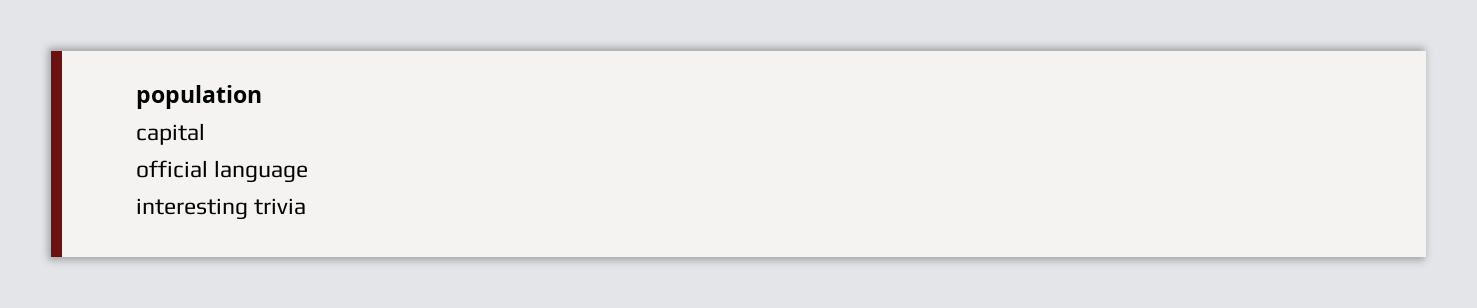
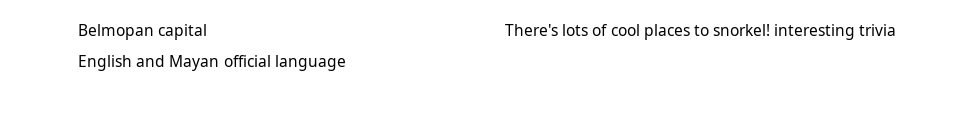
- population
- capital
+ Belmopan capital
- official language
+ English and Mayan official language
- interesting trivia
+ There's lots of cool places to snorkel! interesting trivia

